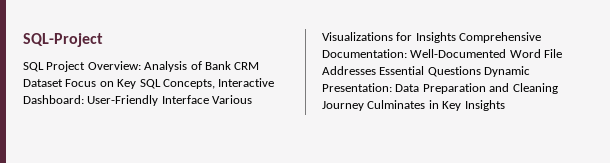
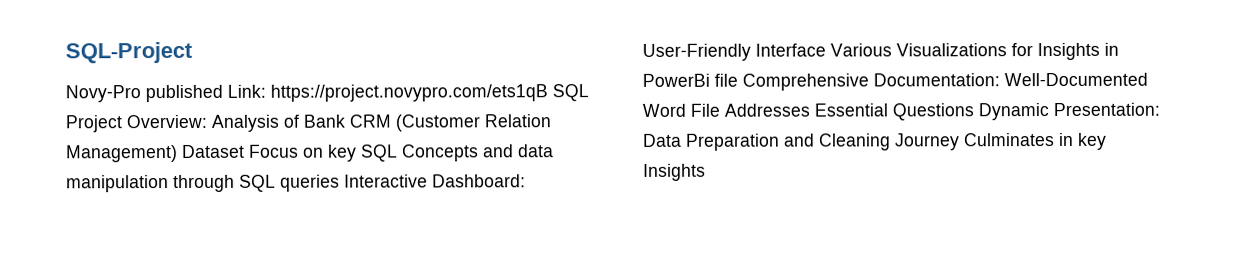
- SQL Project Overview: Analysis of Bank CRM Dataset Focus on Key SQL Concepts, Interactive Dashboard: User-Friendly Interface Various Visualizations for Insights Comprehensive Documentation: Well-Documented Word File Addresses Essential Questions Dynamic Presentation: Data Preparation and Cleaning Journey Culminates in Key Insights
+ Novy-Pro published Link: https://project.novypro.com/ets1qB SQL Project Overview: Analysis of Bank CRM (Customer Relation Management) Dataset Focus on key SQL Concepts and data manipulation through SQL queries Interactive Dashboard: User-Friendly Interface Various Visualizations for Insights in PowerBi file Comprehensive Documentation: Well-Documented Word File Addresses Essential Questions Dynamic Presentation: Data Preparation and Cleaning Journey Culminates in key Insights

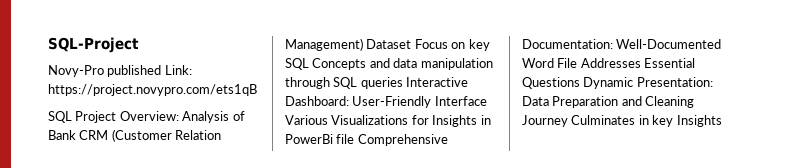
- Novy-Pro published Link: https://project.novypro.com/ets1qB SQL Project Overview: Analysis of Bank CRM (Customer Relation Management) Dataset Focus on key SQL Concepts and data manipulation through SQL queries Interactive Dashboard: User-Friendly Interface Various Visualizations for Insights in PowerBi file Comprehensive Documentation: Well-Documented Word File Addresses Essential Questions Dynamic Presentation: Data Preparation and Cleaning Journey Culminates in key Insights
+ Novy-Pro published Link: https://project.novypro.com/ets1qB
+ SQL Project Overview: Analysis of Bank CRM (Customer Relation Management) Dataset Focus on key SQL Concepts and data manipulation through SQL queries Interactive Dashboard: User-Friendly Interface Various Visualizations for Insights in PowerBi file Comprehensive Documentation: Well-Documented Word File Addresses Essential Questions Dynamic Presentation: Data Preparation and Cleaning Journey Culminates in key Insights

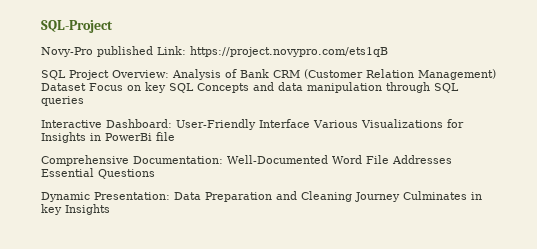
- SQL Project Overview: Analysis of Bank CRM (Customer Relation Management) Dataset Focus on key SQL Concepts and data manipulation through SQL queries Interactive Dashboard: User-Friendly Interface Various Visualizations for Insights in PowerBi file Comprehensive Documentation: Well-Documented Word File Addresses Essential Questions Dynamic Presentation: Data Preparation and Cleaning Journey Culminates in key Insights
+ SQL Project Overview: Analysis of Bank CRM (Customer Relation Management) Dataset Focus on key SQL Concepts and data manipulation through SQL queries
+ Interactive Dashboard: User-Friendly Interface Various Visualizations for Insights in PowerBi file
+ Comprehensive Documentation: Well-Documented Word File Addresses Essential Questions
+ Dynamic Presentation: Data Preparation and Cleaning Journey Culminates in key Insights

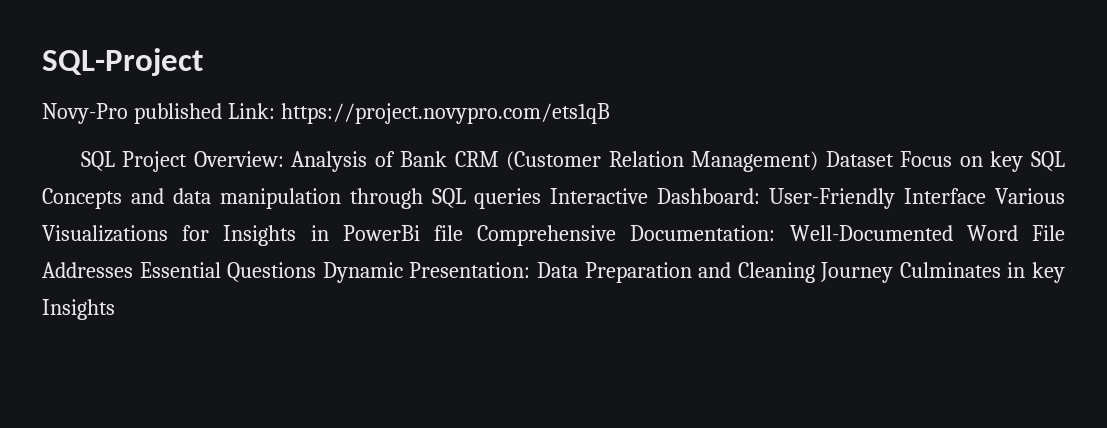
- SQL Project Overview: Analysis of Bank CRM (Customer Relation Management) Dataset Focus on key SQL Concepts and data manipulation through SQL queries
- Interactive Dashboard: User-Friendly Interface Various Visualizations for Insights in PowerBi file
- Comprehensive Documentation: Well-Documented Word File Addresses Essential Questions
- Dynamic Presentation: Data Preparation and Cleaning Journey Culminates in key Insights
+ SQL Project Overview: Analysis of Bank CRM (Customer Relation Management) Dataset Focus on key SQL Concepts and data manipulation through SQL queries Interactive Dashboard: User-Friendly Interface Various Visualizations for Insights in PowerBi file Comprehensive Documentation: Well-Documented Word File Addresses Essential Questions Dynamic Presentation: Data Preparation and Cleaning Journey Culminates in key Insights

